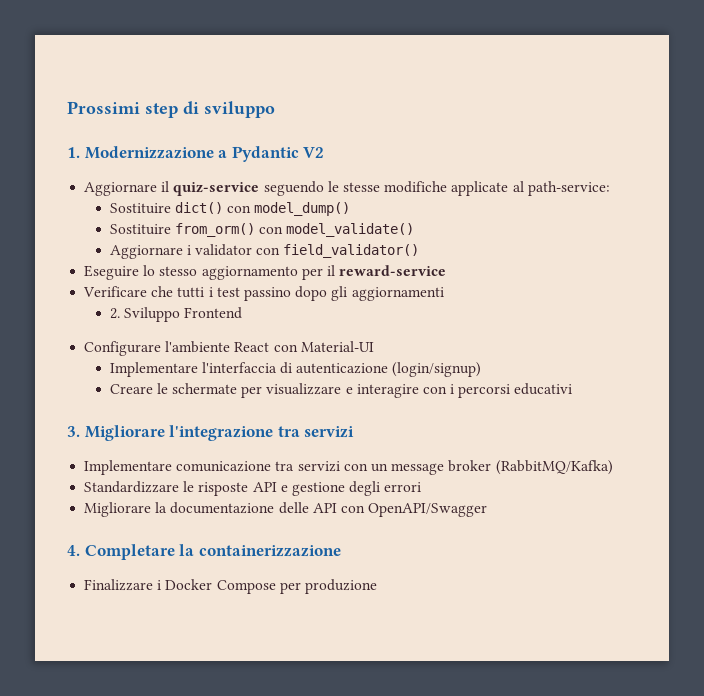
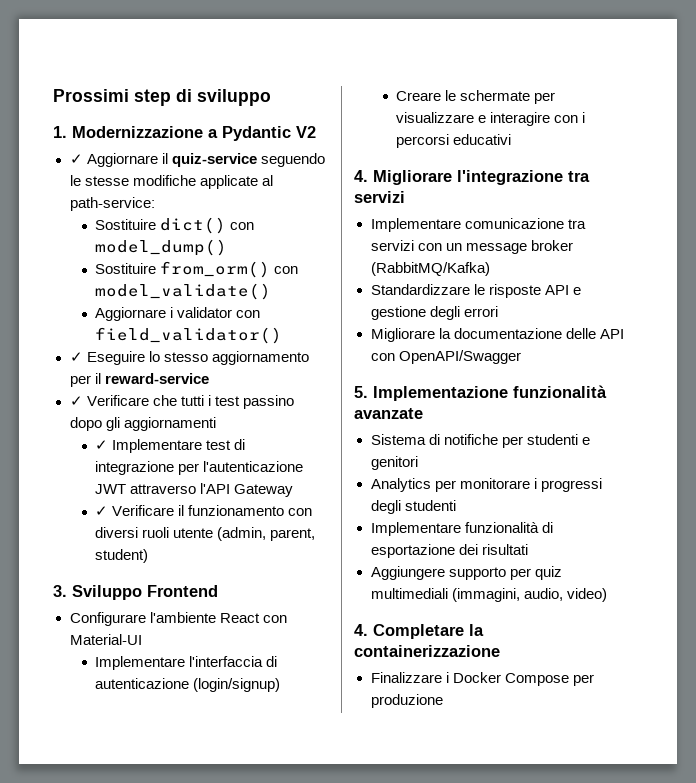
- Aggiornare il quiz-service seguendo le stesse modifiche applicate al path-service:
+ ✓ Aggiornare il quiz-service seguendo le stesse modifiche applicate al path-service:
- Eseguire lo stesso aggiornamento per il reward-service
+ ✓ Eseguire lo stesso aggiornamento per il reward-service
- Verificare che tutti i test passino dopo gli aggiornamenti
+ ✓ Verificare che tutti i test passino dopo gli aggiornamenti
- 2. Sviluppo Frontend
+ ✓ Implementare test di integrazione per l'autenticazione JWT attraverso l'API Gateway
+ ✓ Verificare il funzionamento con diversi ruoli utente (admin, parent, student)
+ 3. Sviluppo Frontend
- 3. Migliorare l'integrazione tra servizi
+ 4. Migliorare l'integrazione tra servizi
+ 5. Implementazione funzionalità avanzate
+ Sistema di notifiche per studenti e genitori
+ Analytics per monitorare i progressi degli studenti
+ Implementare funzionalità di esportazione dei risultati
+ Aggiungere supporto per quiz multimediali (immagini, audio, video)

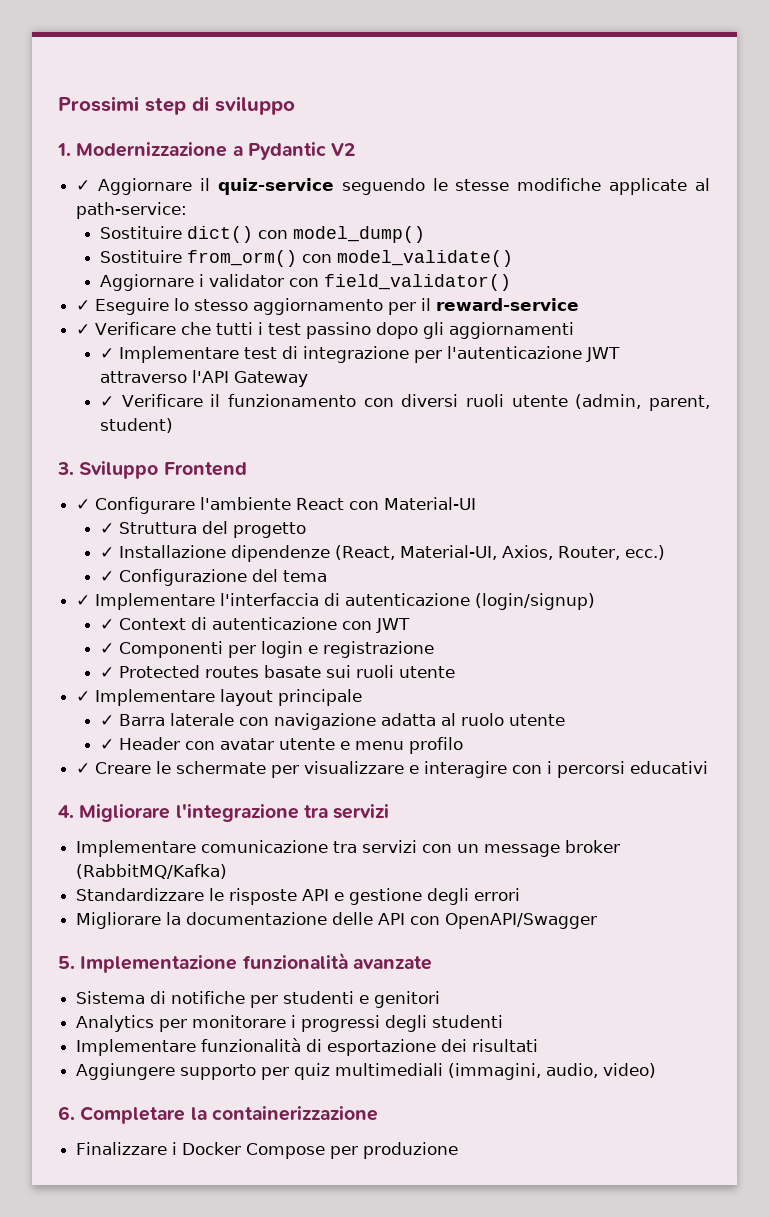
- Configurare l'ambiente React con Material-UI
+ ✓ Configurare l'ambiente React con Material-UI
- Implementare l'interfaccia di autenticazione (login/signup)
+ ✓ Struttura del progetto
+ ✓ Installazione dipendenze (React, Material-UI, Axios, Router, ecc.)
+ ✓ Configurazione del tema
+ ✓ Implementare l'interfaccia di autenticazione (login/signup)
- Creare le schermate per visualizzare e interagire con i percorsi educativi
+ ✓ Context di autenticazione con JWT
+ ✓ Componenti per login e registrazione
+ ✓ Protected routes basate sui ruoli utente
+ ✓ Implementare layout principale
+ ✓ Barra laterale con navigazione adatta al ruolo utente
+ ✓ Header con avatar utente e menu profilo
+ ✓ Creare le schermate per visualizzare e interagire con i percorsi educativi
- 4. Completare la containerizzazione
+ 6. Completare la containerizzazione

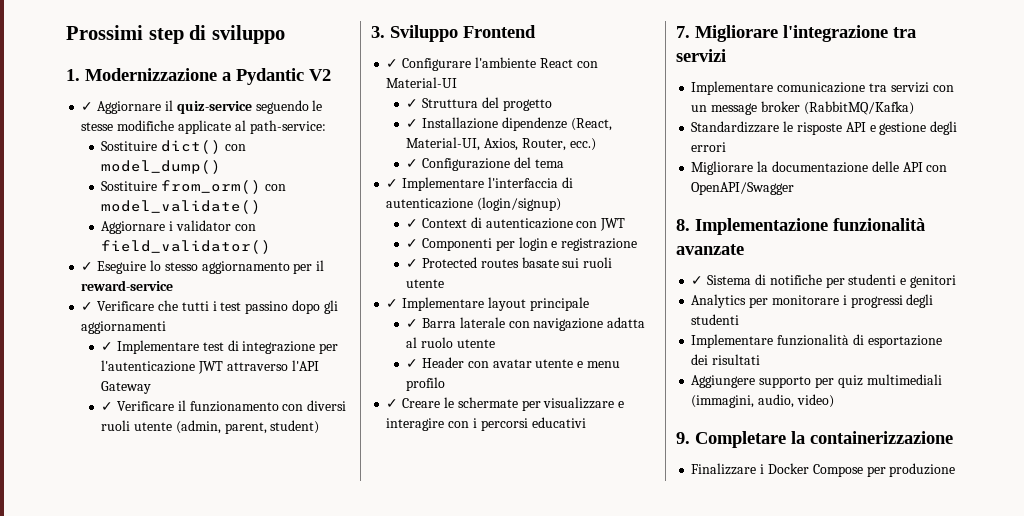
- 4. Migliorare l'integrazione tra servizi
+ 7. Migliorare l'integrazione tra servizi
- 5. Implementazione funzionalità avanzate
+ 8. Implementazione funzionalità avanzate
- Sistema di notifiche per studenti e genitori
+ ✓ Sistema di notifiche per studenti e genitori
- 6. Completare la containerizzazione
+ 9. Completare la containerizzazione

